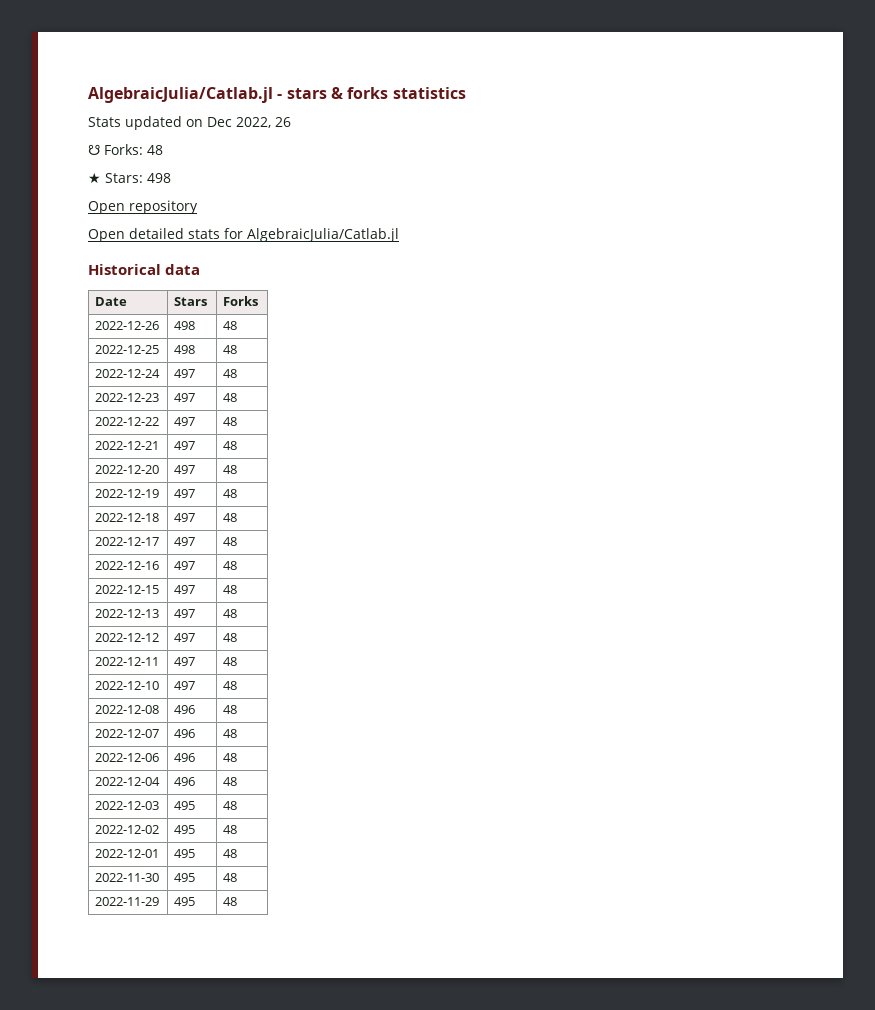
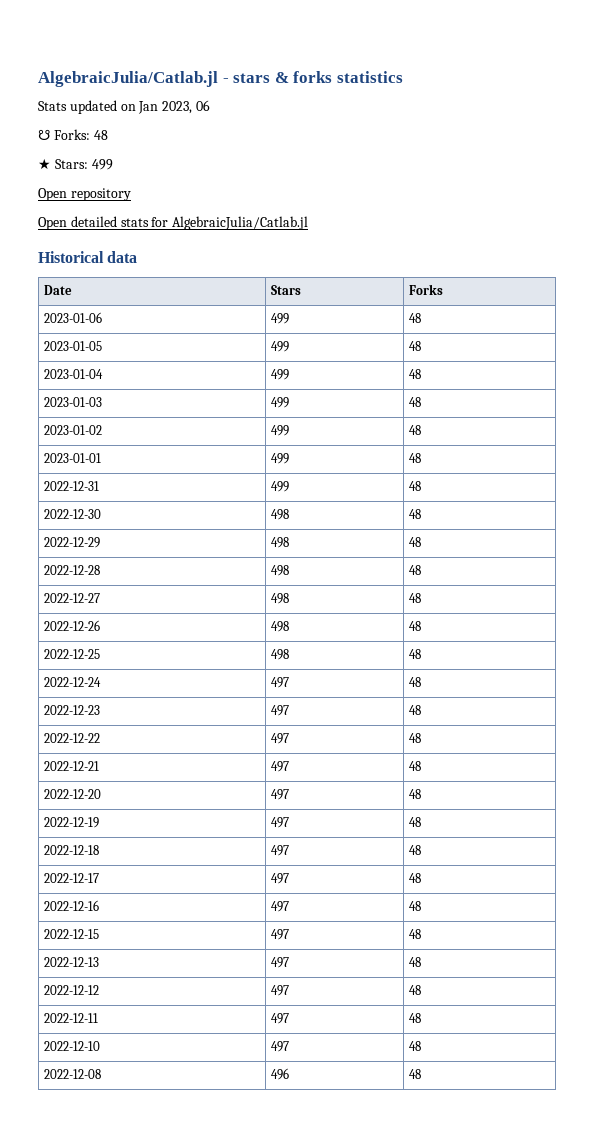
- Stats updated on Dec 2022, 26
+ Stats updated on Jan 2023, 06
- ★ Stars: 498
+ ★ Stars: 499
+ 2023-01-06 | 499 | 48
+ 2023-01-05 | 499 | 48
+ 2023-01-04 | 499 | 48
+ 2023-01-03 | 499 | 48
+ 2023-01-02 | 499 | 48
+ 2023-01-01 | 499 | 48
+ 2022-12-31 | 499 | 48
+ 2022-12-30 | 498 | 48
+ 2022-12-29 | 498 | 48
+ 2022-12-28 | 498 | 48
+ 2022-12-27 | 498 | 48
- 2022-12-07 | 496 | 48
- 2022-12-06 | 496 | 48
- 2022-12-04 | 496 | 48
- 2022-12-03 | 495 | 48
- 2022-12-02 | 495 | 48
- 2022-12-01 | 495 | 48
- 2022-11-30 | 495 | 48
- 2022-11-29 | 495 | 48

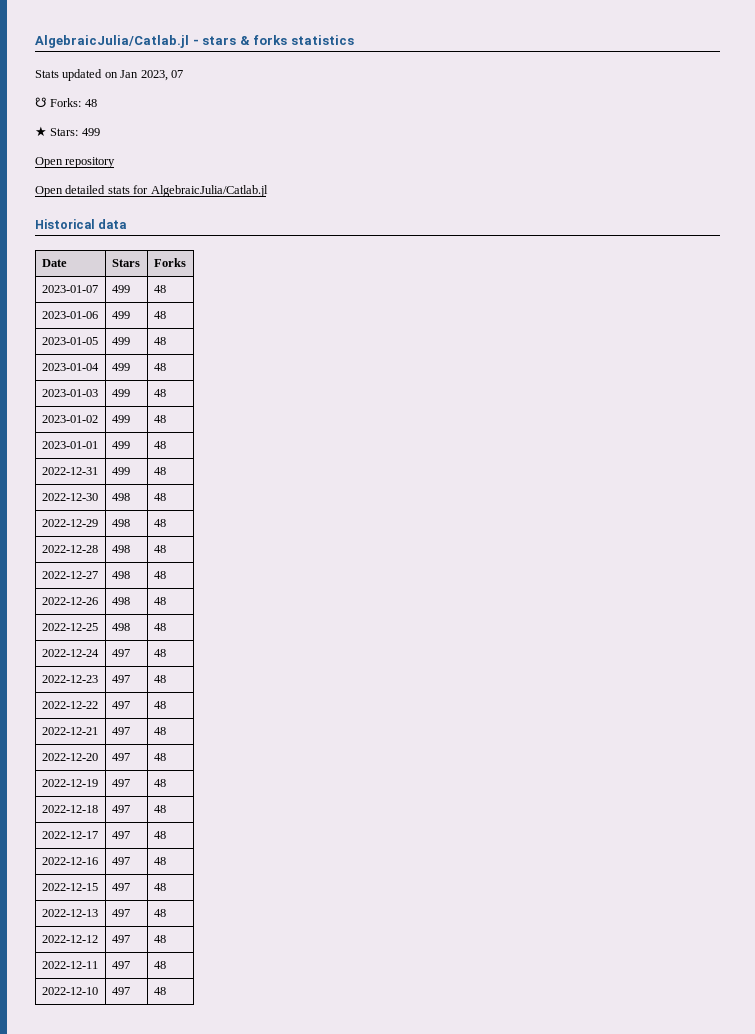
- Stats updated on Jan 2023, 06
+ Stats updated on Jan 2023, 07
+ 2023-01-07 | 499 | 48
- 2022-12-08 | 496 | 48

